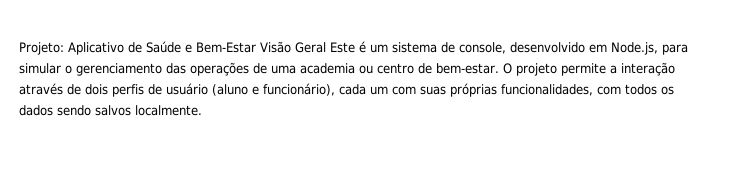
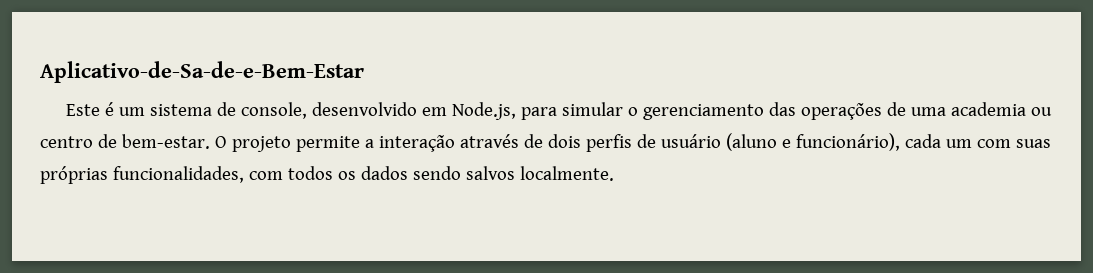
- Projeto: Aplicativo de Saúde e Bem-Estar Visão Geral Este é um sistema de console, desenvolvido em Node.js, para simular o gerenciamento das operações de uma academia ou centro de bem-estar.
+ Aplicativo-de-Sa-de-e-Bem-Estar
+ Este é um sistema de console, desenvolvido em Node.js, para simular o gerenciamento das operações de uma academia ou centro de bem-estar.

